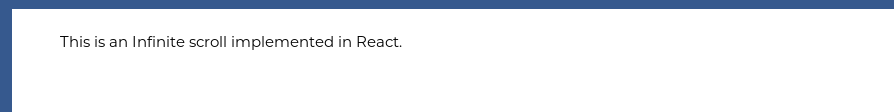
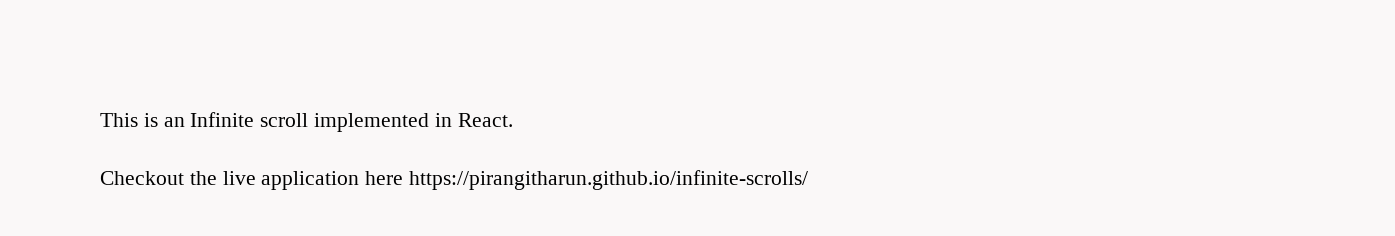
+ Checkout the live application here https://pirangitharun.github.io/infinite-scrolls/

